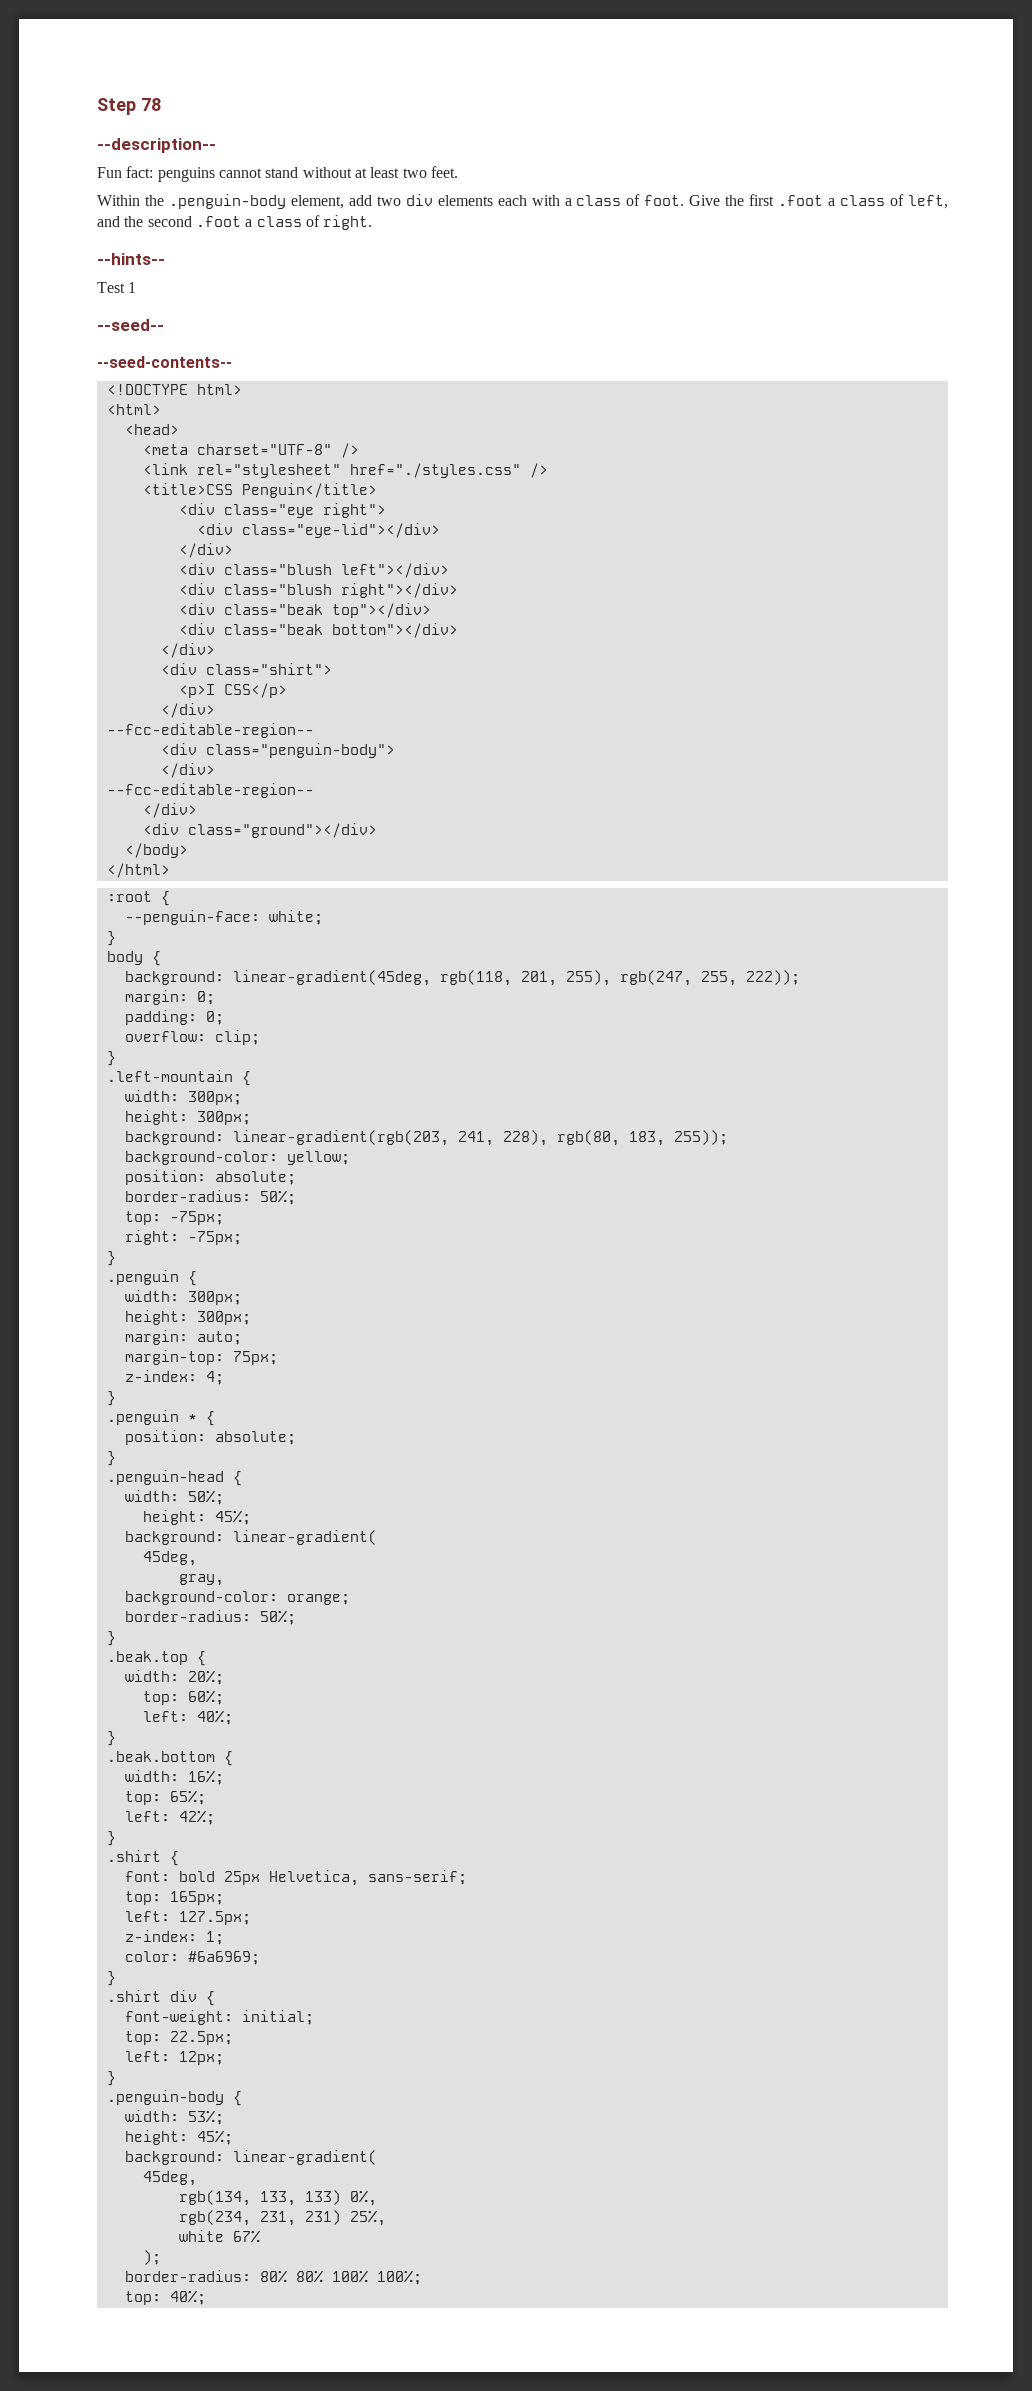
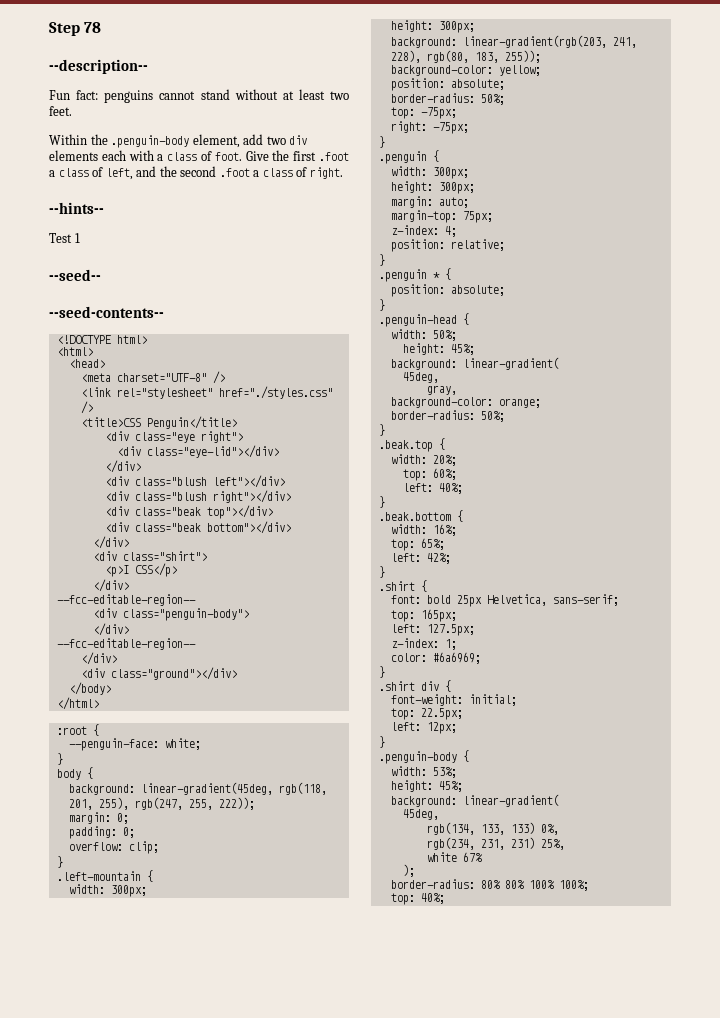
+ position: relative;

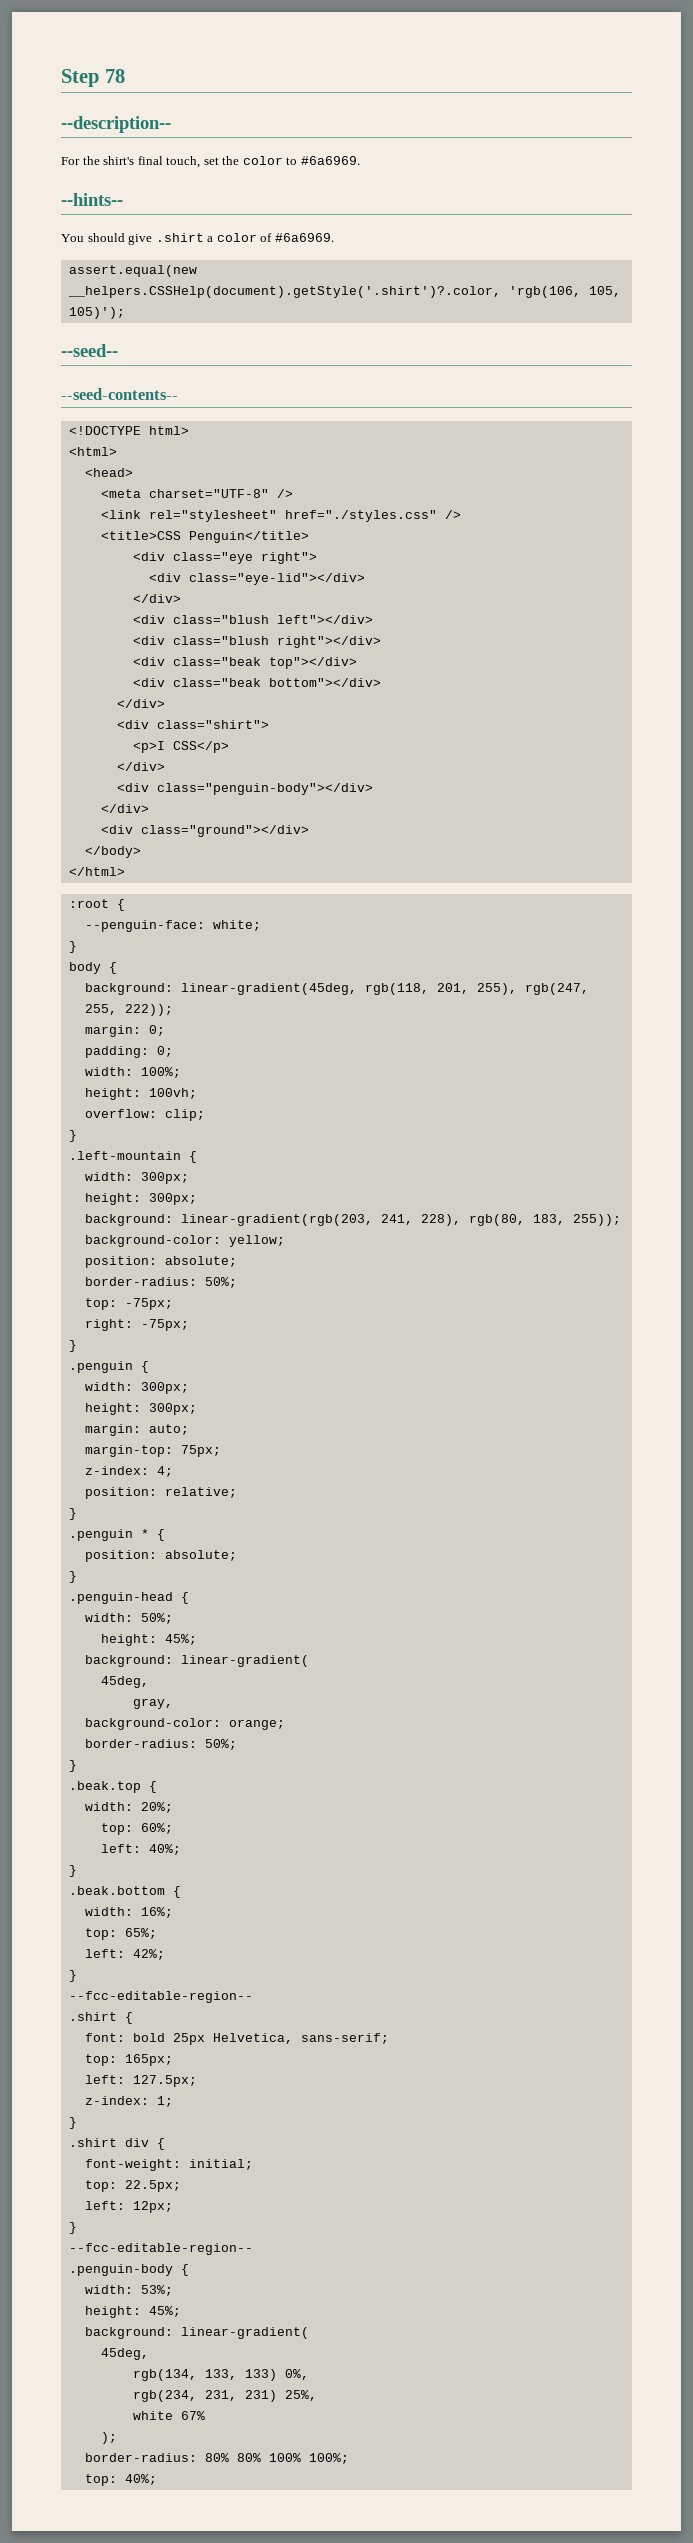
- Fun fact: penguins cannot stand without at least two feet.
- Within the .penguin-body element, add two div elements each with a class of foot. Give the first .foot a class of left, and the second .foot a class of right.
+ For the shirt's final touch, set the color to #6a6969.
  --hints--
- Test 1
+ You should give .shirt a color of #6a6969.
+ assert.equal(new __helpers.CSSHelp(document).getStyle('.shirt')?.color, 'rgb(106, 105, 105)');
  <p>I CSS</p>
  </div>
- --fcc-editable-region--
- <div class="penguin-body">
- </div>
- --fcc-editable-region--
+ <div class="penguin-body"></div>
+ width: 100%;
+ height: 100vh;
  left: 42%;
  }
+ --fcc-editable-region--
- color: #6a6969;
  left: 12px;
  }
+ --fcc-editable-region--

